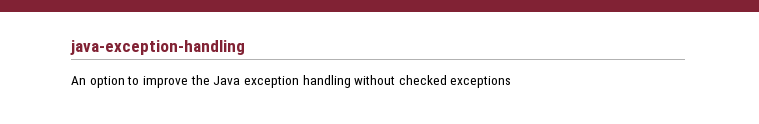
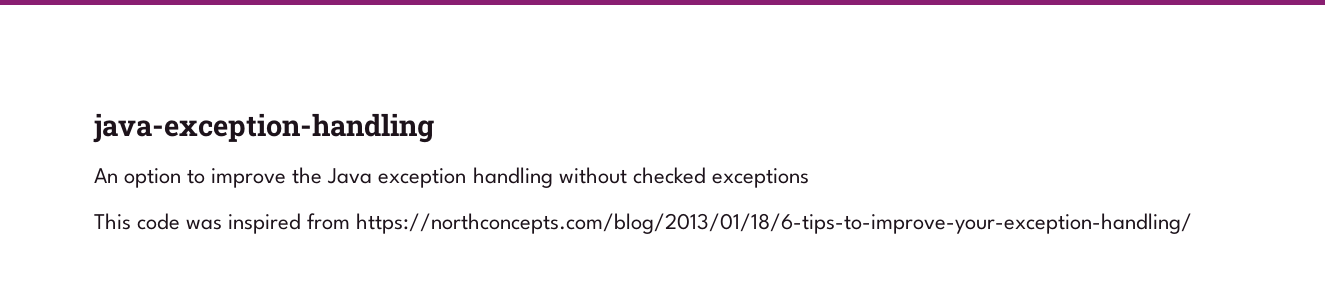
+ This code was inspired from https://northconcepts.com/blog/2013/01/18/6-tips-to-improve-your-exception-handling/

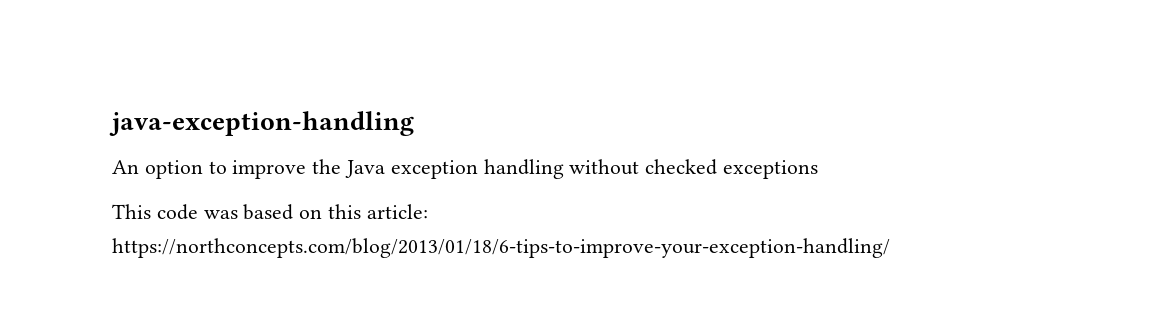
- This code was inspired from https://northconcepts.com/blog/2013/01/18/6-tips-to-improve-your-exception-handling/
+ This code was based on this article: https://northconcepts.com/blog/2013/01/18/6-tips-to-improve-your-exception-handling/

